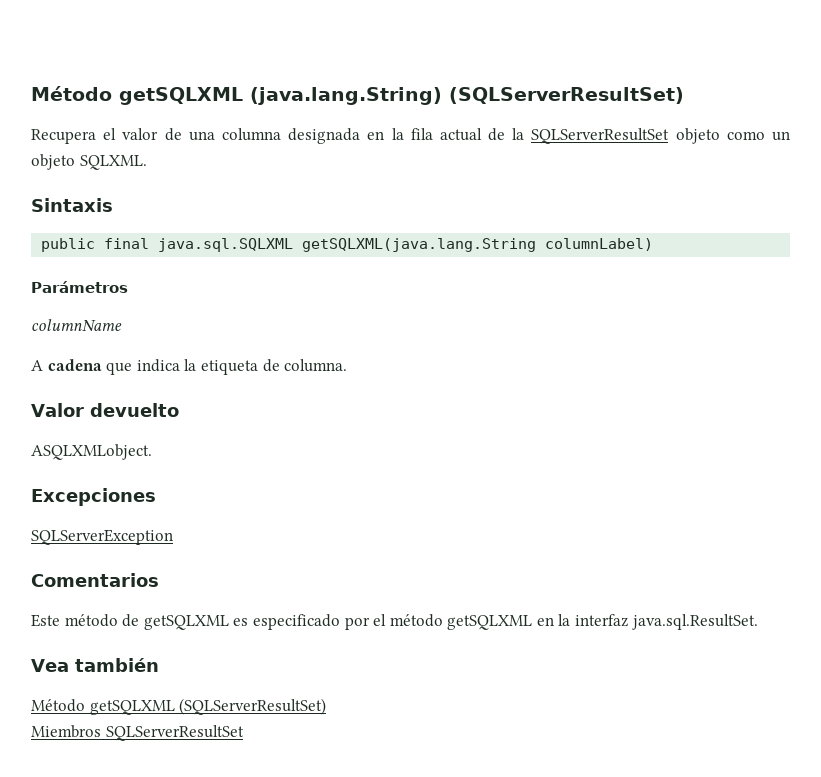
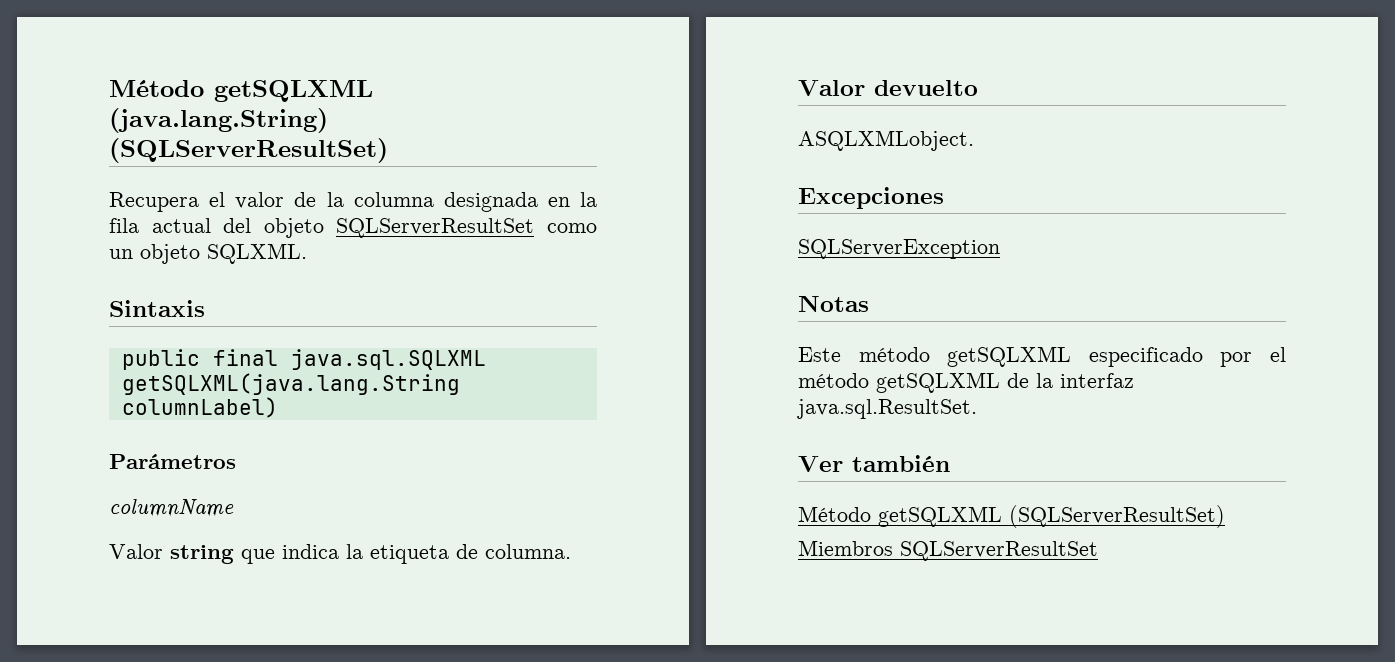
- Recupera el valor de una columna designada en la fila actual de la SQLServerResultSet objeto como un objeto SQLXML.
+ Recupera el valor de la columna designada en la fila actual del objeto SQLServerResultSet como un objeto SQLXML.
- A cadena que indica la etiqueta de columna.
+ Valor string que indica la etiqueta de columna.
- Comentarios
+ Notas
- Este método de getSQLXML es especificado por el método getSQLXML en la interfaz java.sql.ResultSet.
+ Este método getSQLXML especificado por el método getSQLXML de la interfaz java.sql.ResultSet.
- Vea también
+ Ver también

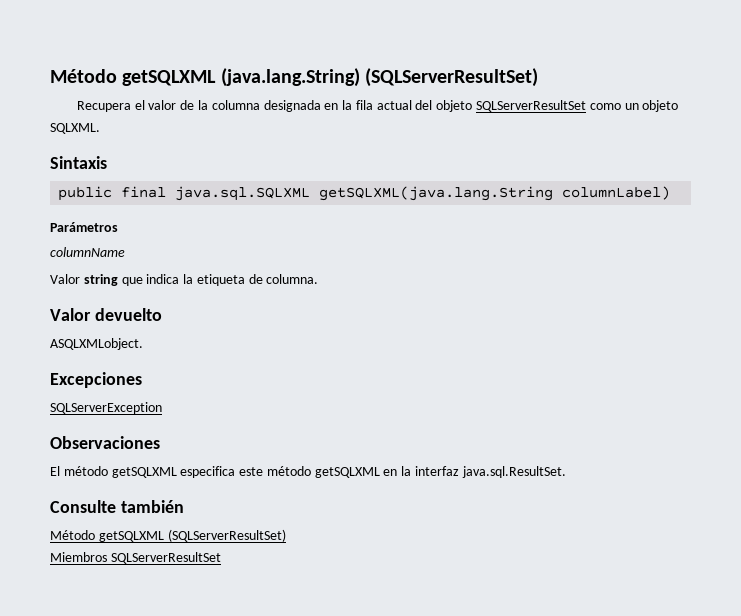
- Notas
- Este método getSQLXML especificado por el método getSQLXML de la interfaz java.sql.ResultSet.
+ Observaciones
+ El método getSQLXML especifica este método getSQLXML en la interfaz java.sql.ResultSet.
- Ver también
+ Consulte también

